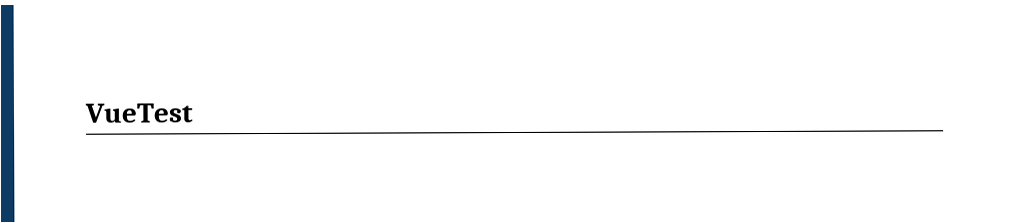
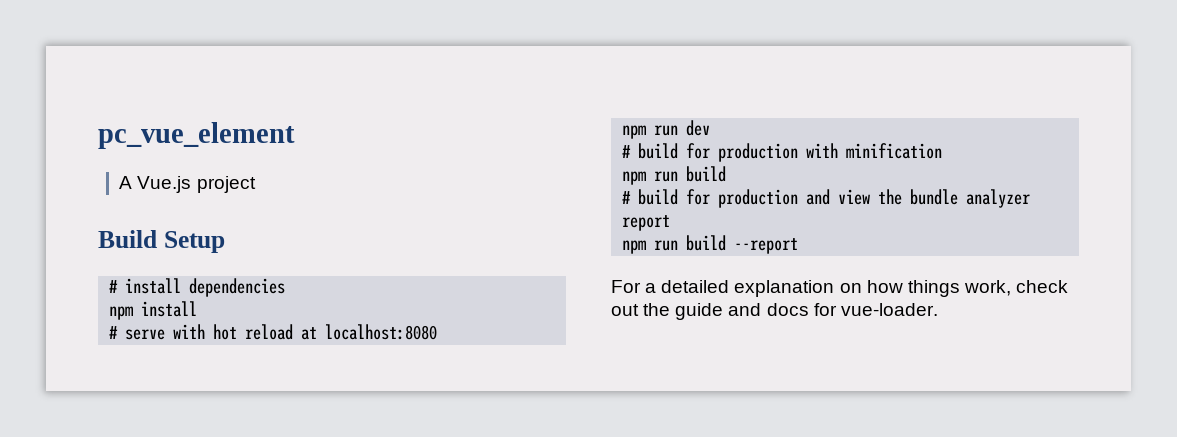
- VueTest
+ pc_vue_element
+ A Vue.js project
+ Build Setup
+ # install dependencies
+ npm install
+ # serve with hot reload at localhost:8080
+ npm run dev
+ # build for production with minification
+ npm run build
+ # build for production and view the bundle analyzer report
+ npm run build --report
+ For a detailed explanation on how things work, check out the guide and docs for vue-loader.

